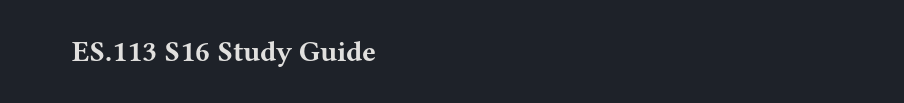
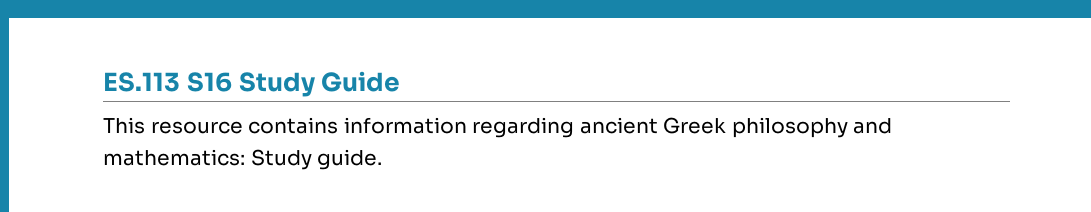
+ This resource contains information regarding ancient Greek philosophy and mathematics: Study guide.

